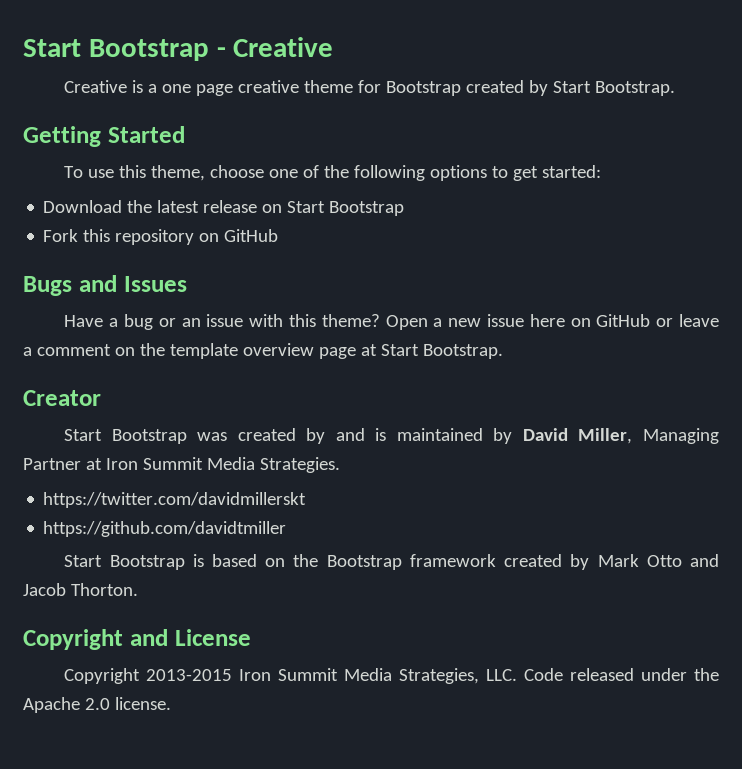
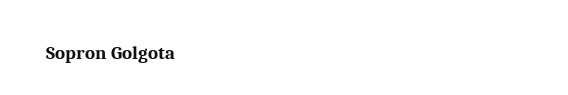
- Start Bootstrap - Creative
- Creative is a one page creative theme for Bootstrap created by Start Bootstrap.
- Getting Started
- To use this theme, choose one of the following options to get started:
- Download the latest release on Start Bootstrap
- Fork this repository on GitHub
- Bugs and Issues
- Have a bug or an issue with this theme? Open a new issue here on GitHub or leave a comment on the template overview page at Start Bootstrap.
- Creator
- Start Bootstrap was created by and is maintained by David Miller, Managing Partner at Iron Summit Media Strategies.
- https://twitter.com/davidmillerskt
- https://github.com/davidtmiller
- Start Bootstrap is based on the Bootstrap framework created by Mark Otto and Jacob Thorton.
- Copyright and License
- Copyright 2013-2015 Iron Summit Media Strategies, LLC. Code released under the Apache 2.0 license.
+ Sopron Golgota

